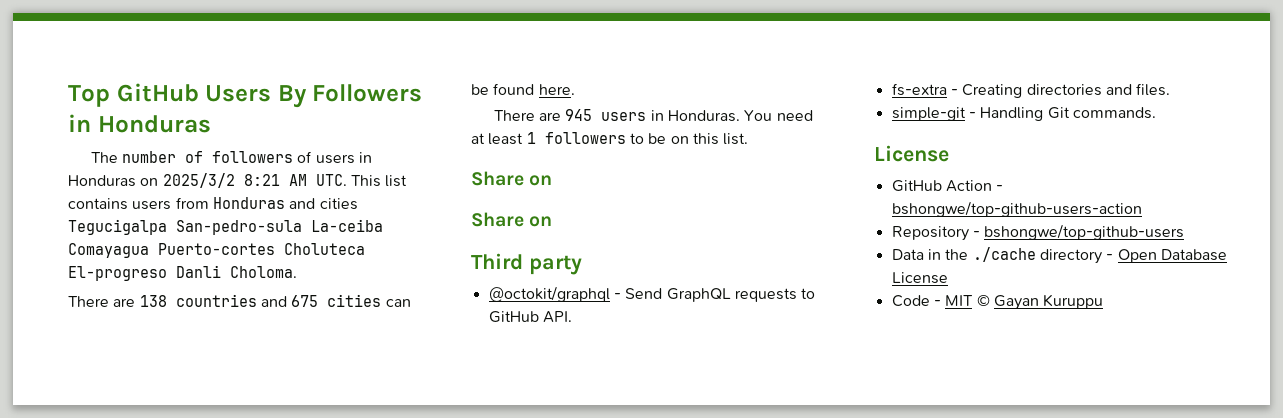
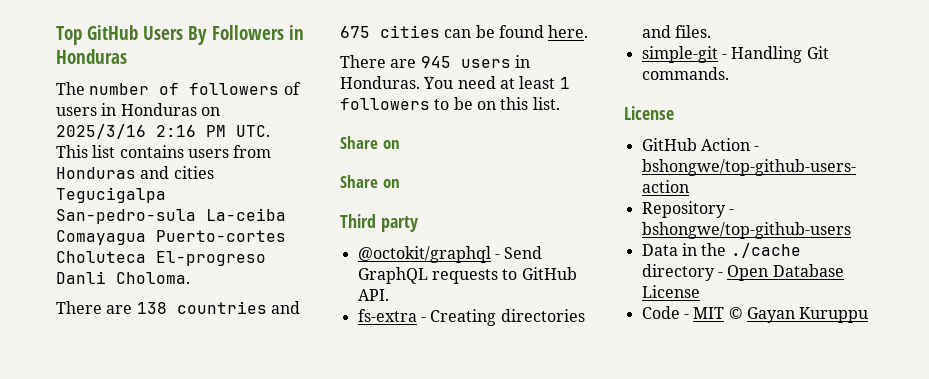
- The number of followers of users in Honduras on 2025/3/2 8:21 AM UTC. This list contains users from Honduras and cities Tegucigalpa San-pedro-sula La-ceiba Comayagua Puerto-cortes Choluteca El-progreso Danli Choloma.
+ The number of followers of users in Honduras on 2025/3/16 2:16 PM UTC. This list contains users from Honduras and cities Tegucigalpa San-pedro-sula La-ceiba Comayagua Puerto-cortes Choluteca El-progreso Danli Choloma.

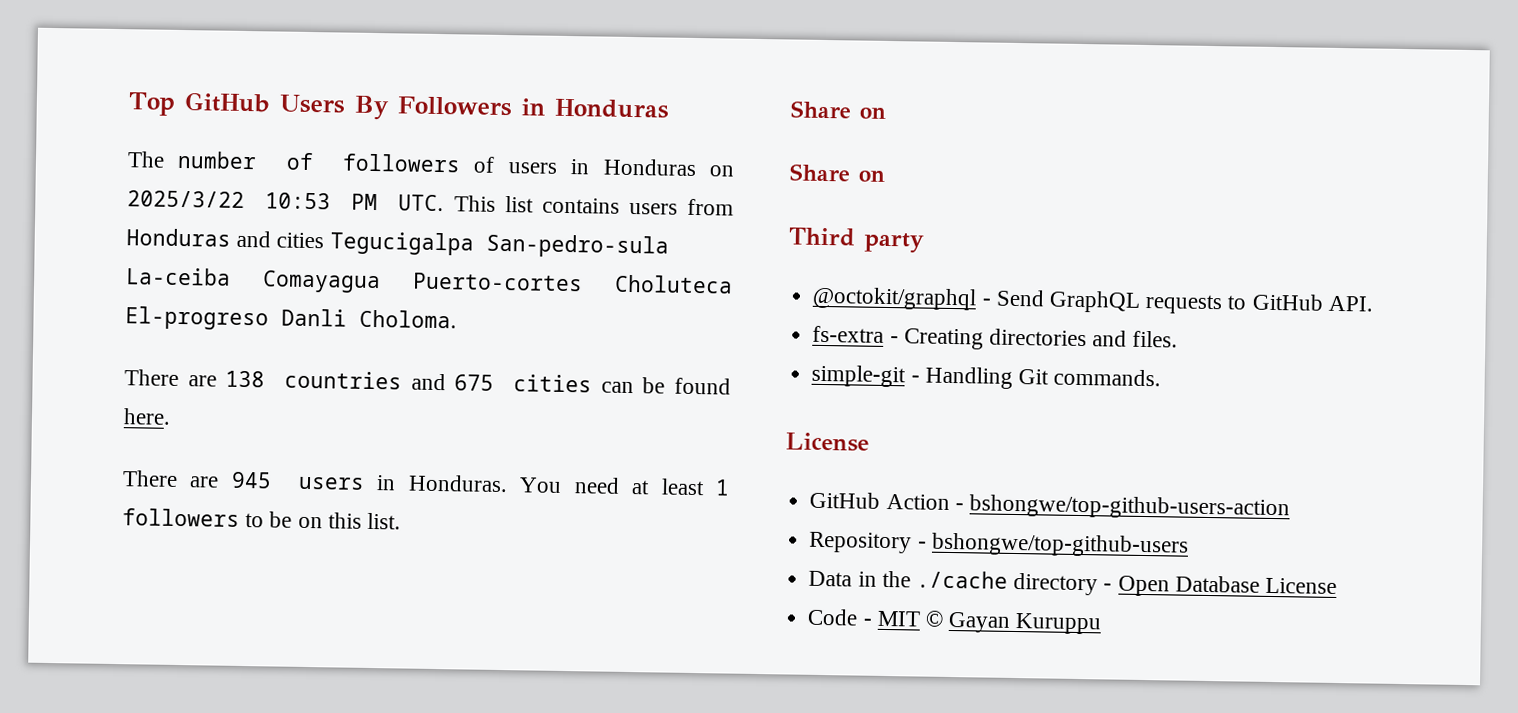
- The number of followers of users in Honduras on 2025/3/16 2:16 PM UTC. This list contains users from Honduras and cities Tegucigalpa San-pedro-sula La-ceiba Comayagua Puerto-cortes Choluteca El-progreso Danli Choloma.
+ The number of followers of users in Honduras on 2025/3/22 10:53 PM UTC. This list contains users from Honduras and cities Tegucigalpa San-pedro-sula La-ceiba Comayagua Puerto-cortes Choluteca El-progreso Danli Choloma.

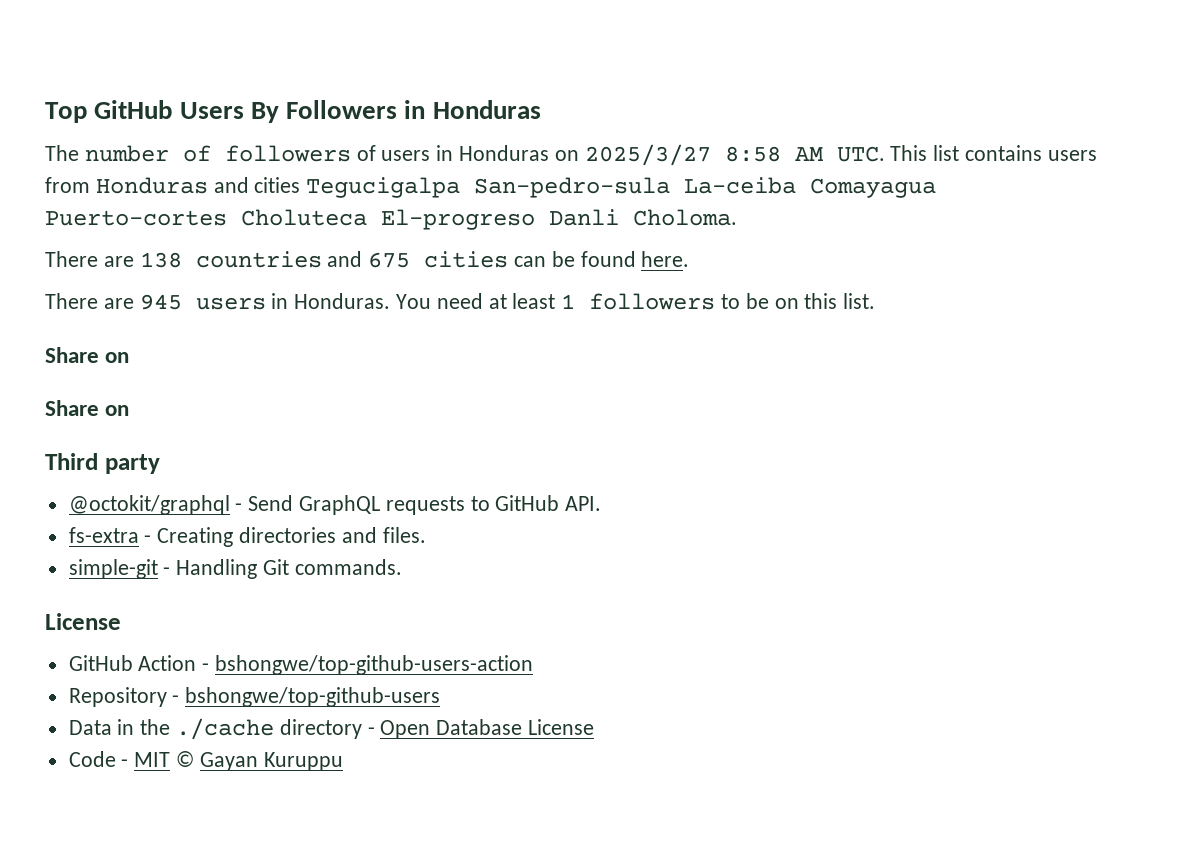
- The number of followers of users in Honduras on 2025/3/22 10:53 PM UTC. This list contains users from Honduras and cities Tegucigalpa San-pedro-sula La-ceiba Comayagua Puerto-cortes Choluteca El-progreso Danli Choloma.
+ The number of followers of users in Honduras on 2025/3/27 8:58 AM UTC. This list contains users from Honduras and cities Tegucigalpa San-pedro-sula La-ceiba Comayagua Puerto-cortes Choluteca El-progreso Danli Choloma.

